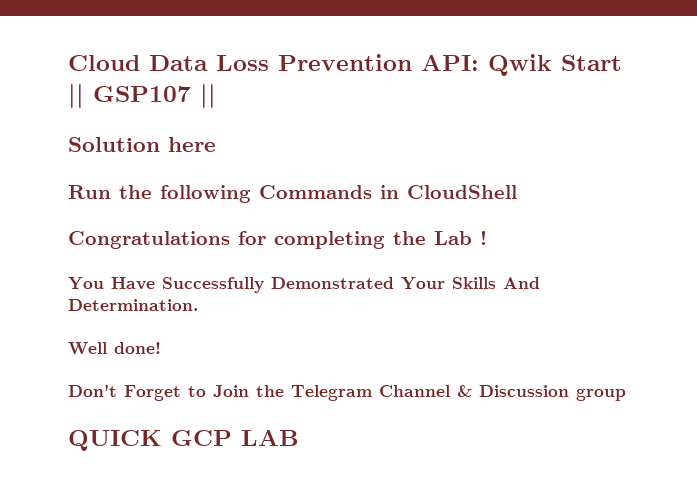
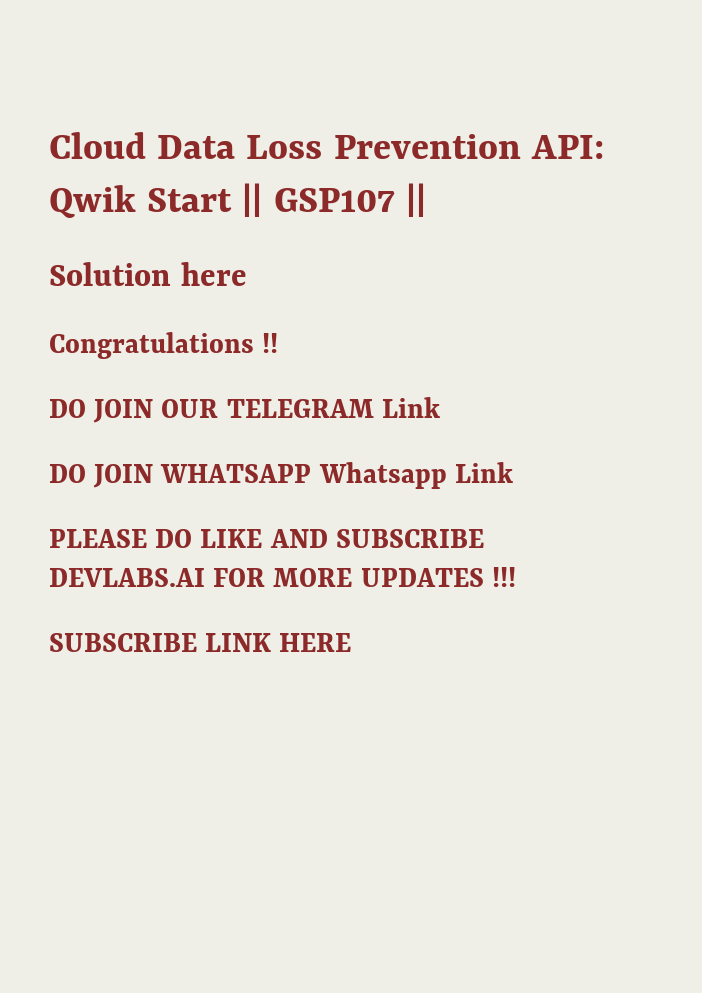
- Run the following Commands in CloudShell
- Congratulations for completing the Lab !
- You Have Successfully Demonstrated Your Skills And Determination.
- Well done!
- Don't Forget to Join the Telegram Channel & Discussion group
- QUICK GCP LAB
+ Congratulations !!
+ DO JOIN OUR TELEGRAM Link
+ DO JOIN WHATSAPP Whatsapp Link
+ PLEASE DO LIKE AND SUBSCRIBE DEVLABS.AI FOR MORE UPDATES !!!
+ SUBSCRIBE LINK HERE

